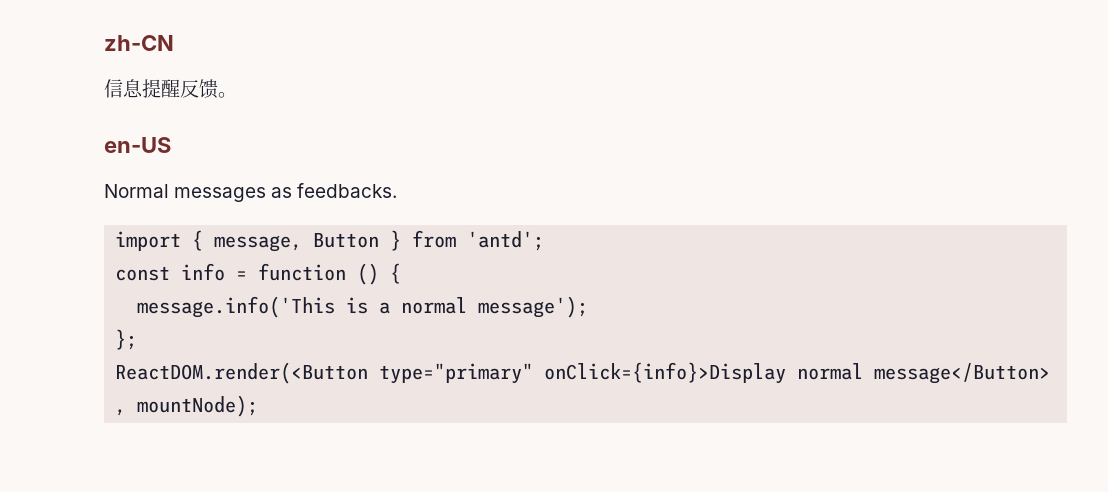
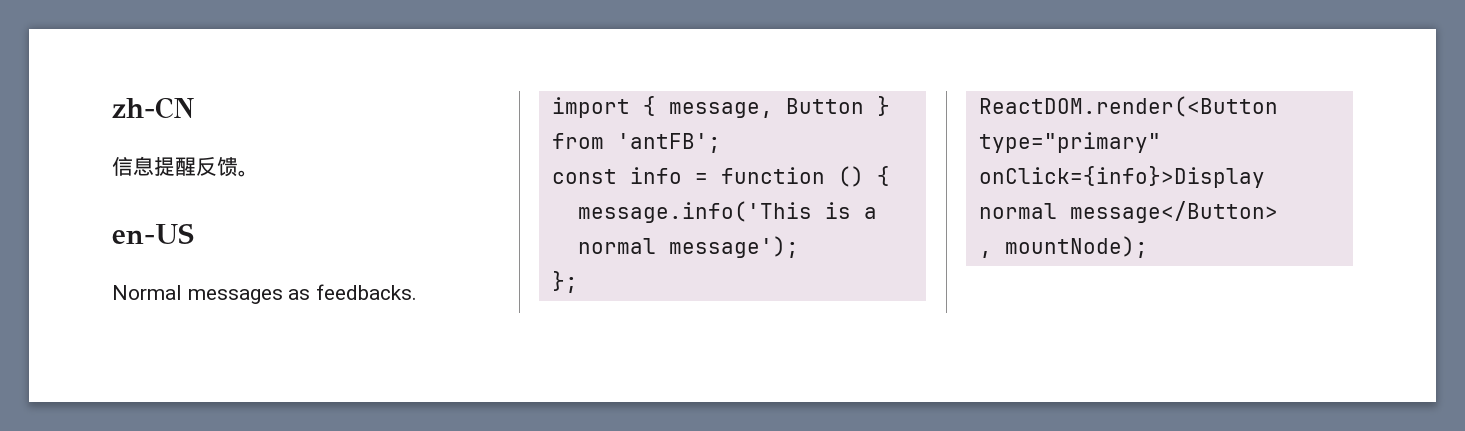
- import { message, Button } from 'antd';
+ import { message, Button } from 'antFB';

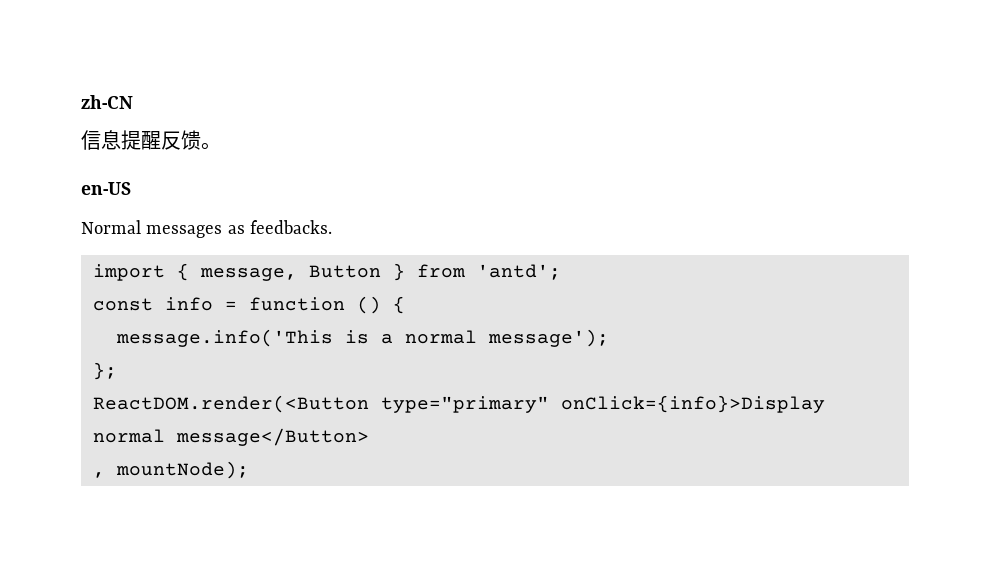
- import { message, Button } from 'antFB';
+ import { message, Button } from 'antd';

